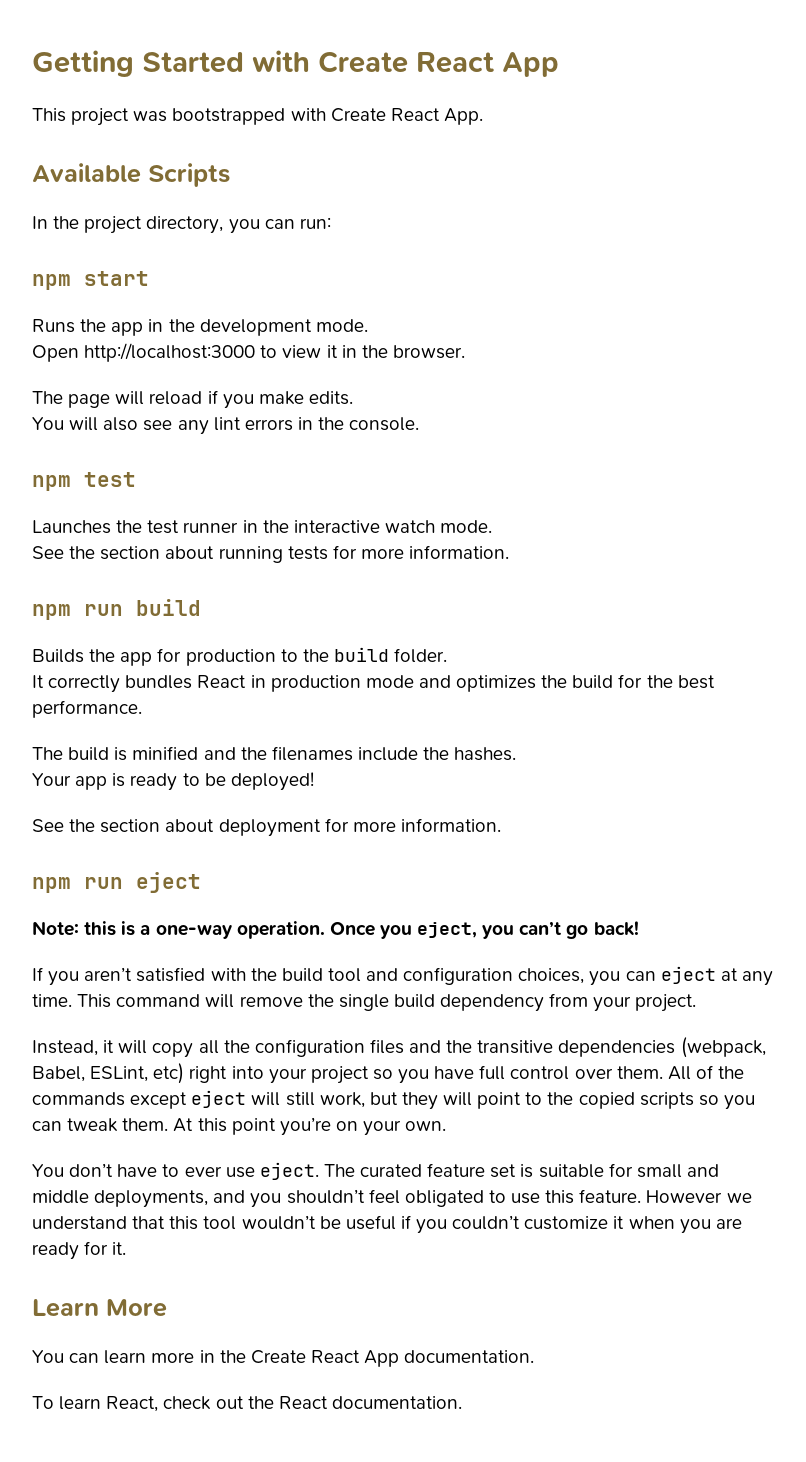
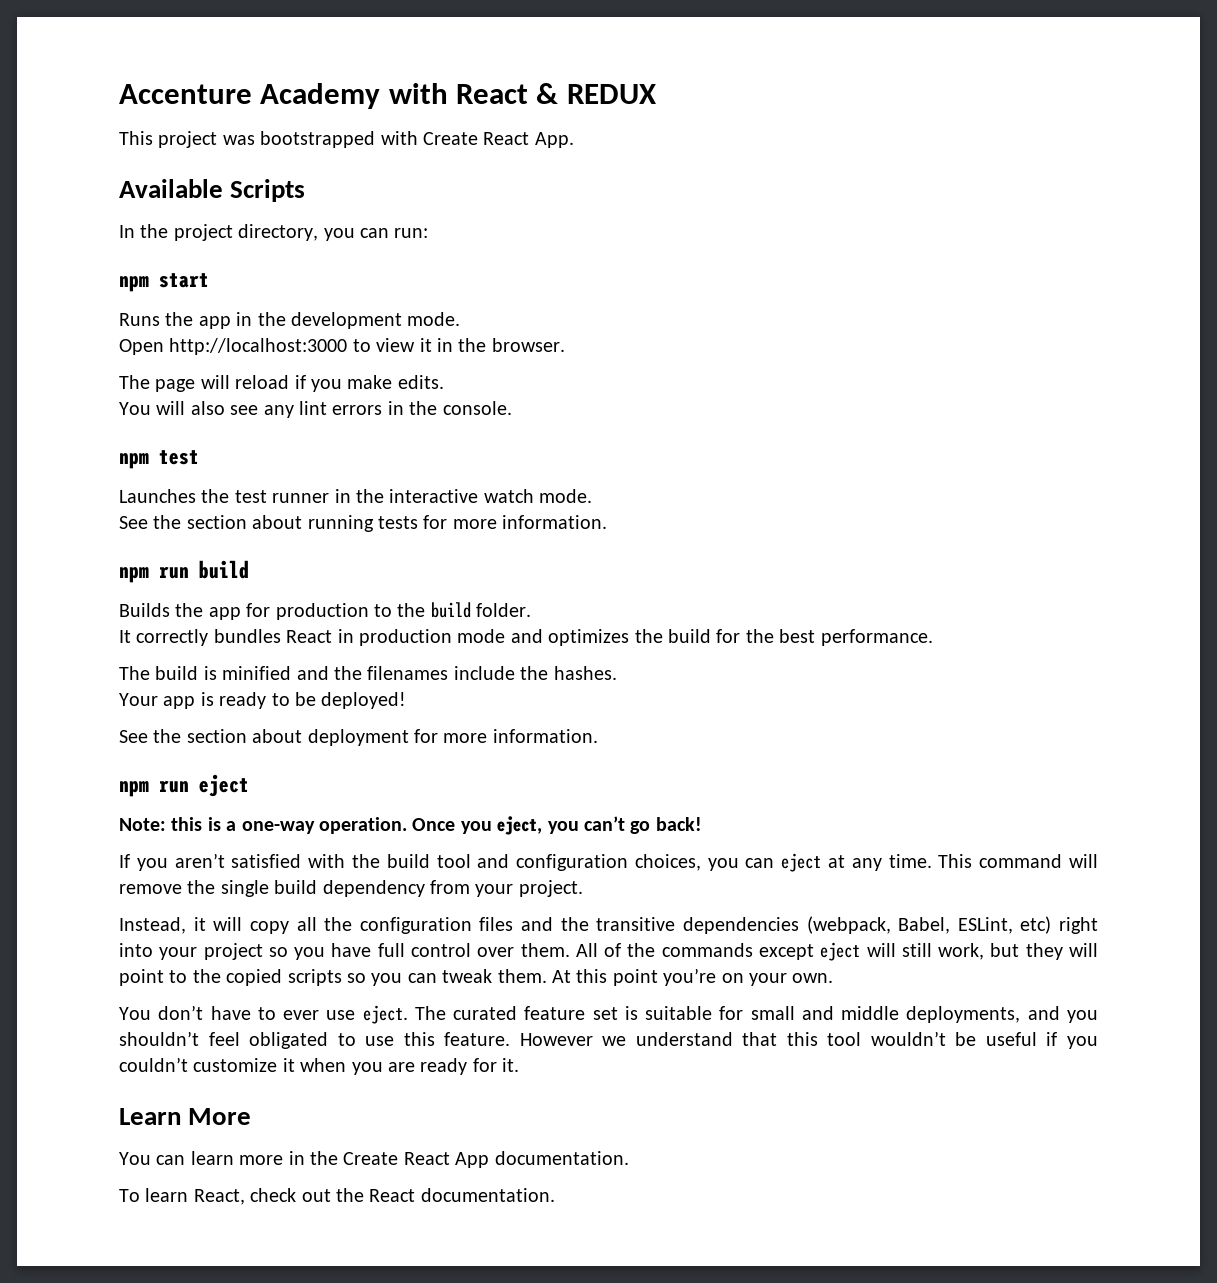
- Getting Started with Create React App
+ Accenture Academy with React & REDUX

